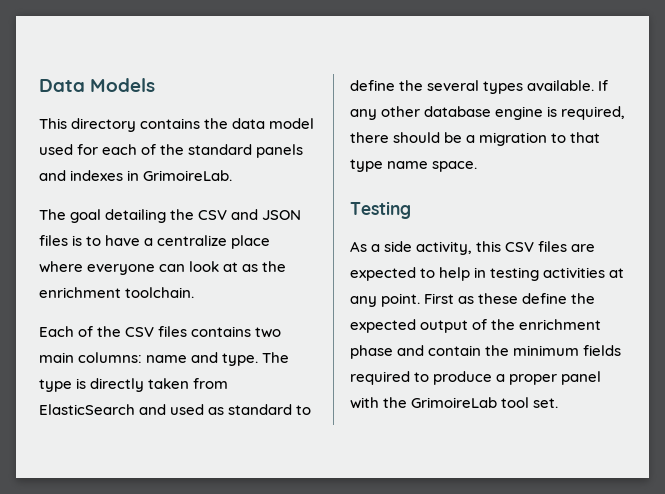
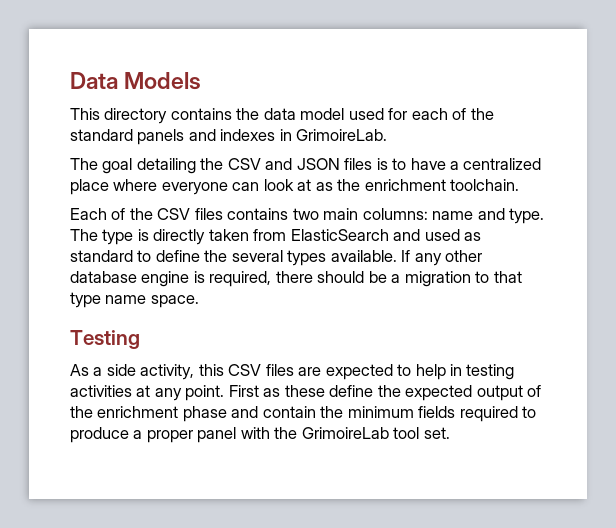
- The goal detailing the CSV and JSON files is to have a centralize place where everyone can look at as the enrichment toolchain.
+ The goal detailing the CSV and JSON files is to have a centralized place where everyone can look at as the enrichment toolchain.

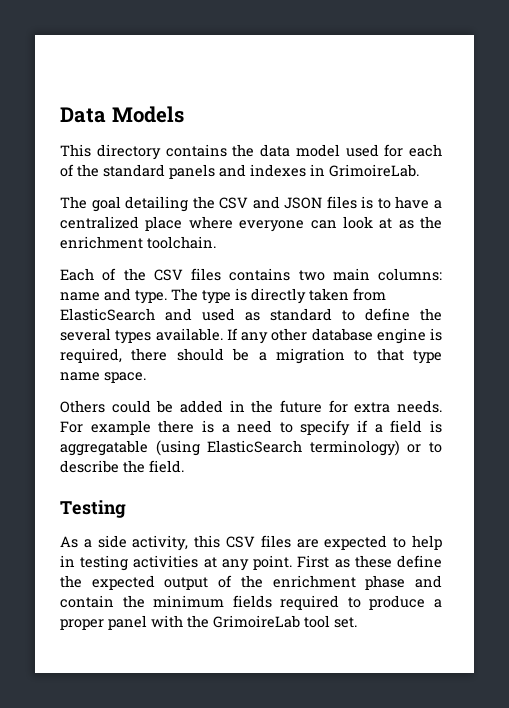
+ Others could be added in the future for extra needs. For example there is a need to specify if a field is aggregatable (using ElasticSearch terminology) or to describe the field.

